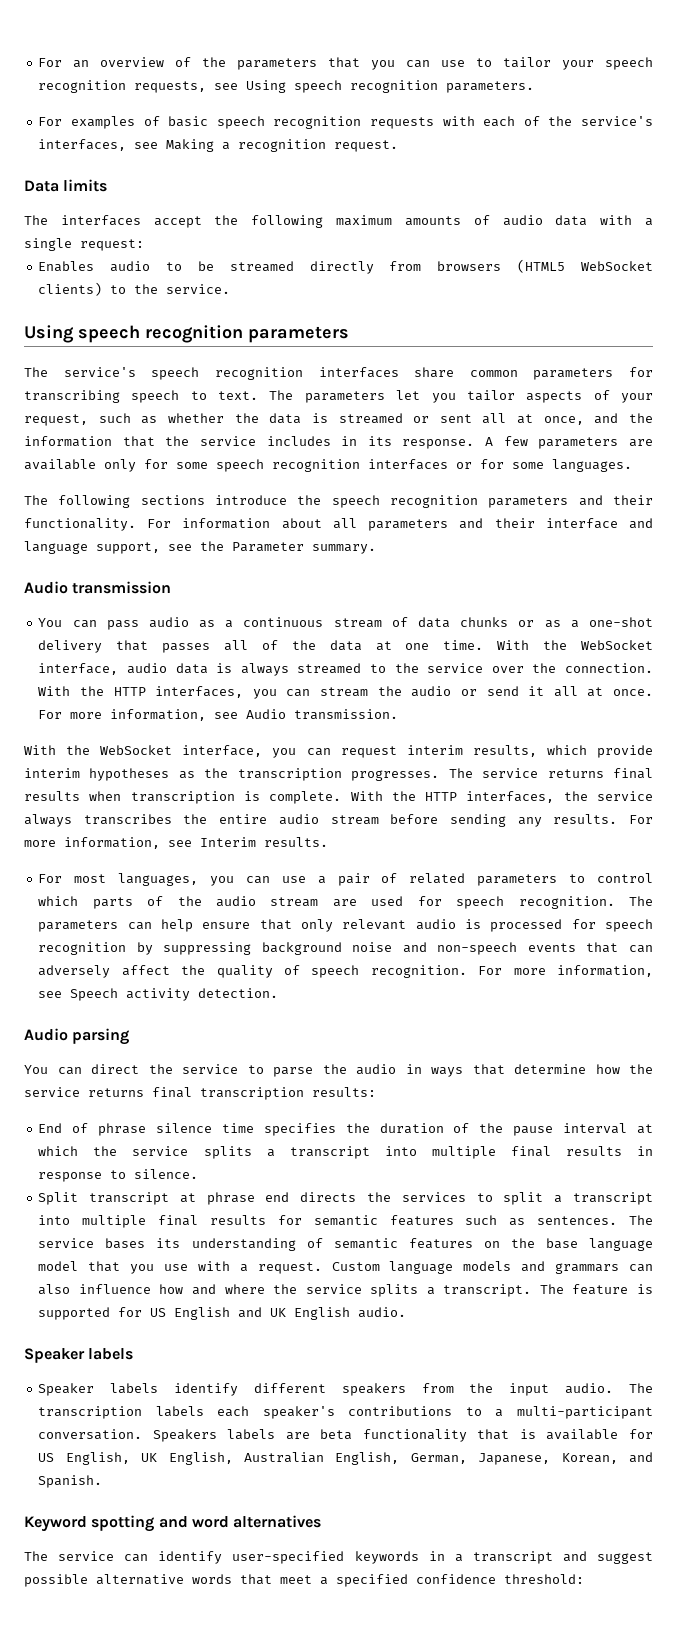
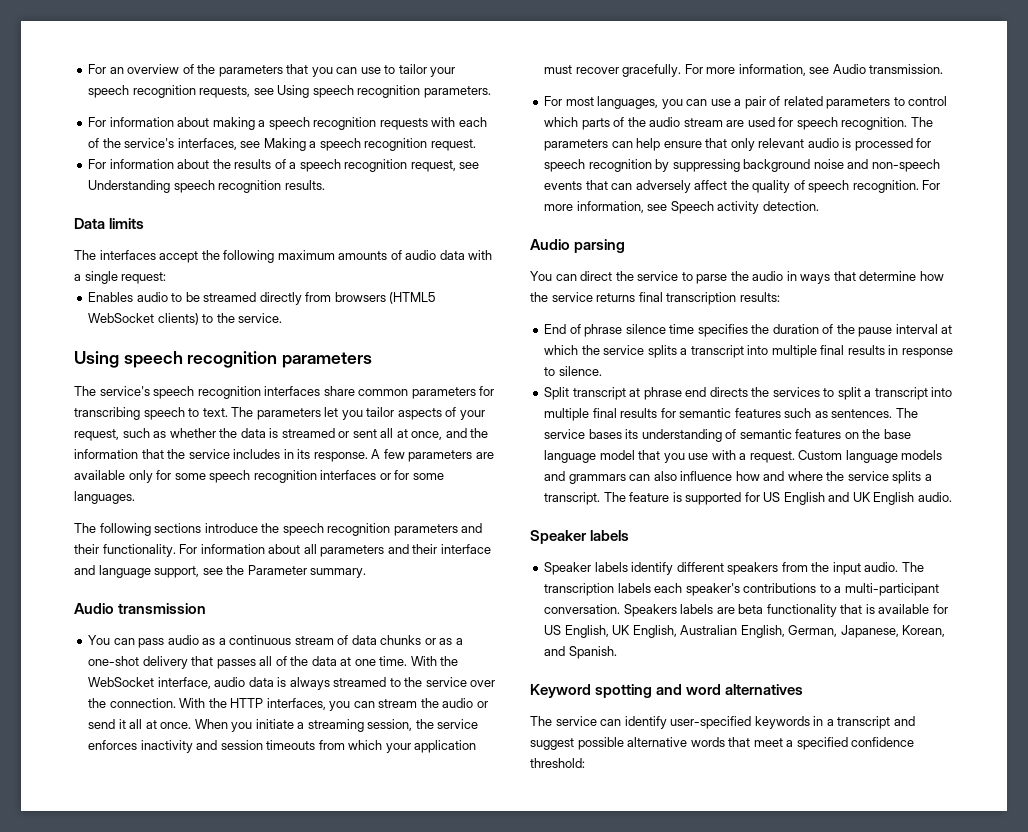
- For examples of basic speech recognition requests with each of the service's interfaces, see Making a recognition request.
+ For information about making a speech recognition requests with each of the service's interfaces, see Making a speech recognition request.
+ For information about the results of a speech recognition request, see Understanding speech recognition results.
+ When you initiate a streaming session, the service enforces inactivity and session timeouts from which your application must recover gracefully.
- With the WebSocket interface, you can request interim results, which provide interim hypotheses as the transcription progresses. The service returns final results when transcription is complete. With the HTTP interfaces, the service always transcribes the entire audio stream before sending any results. For more information, see Interim results.

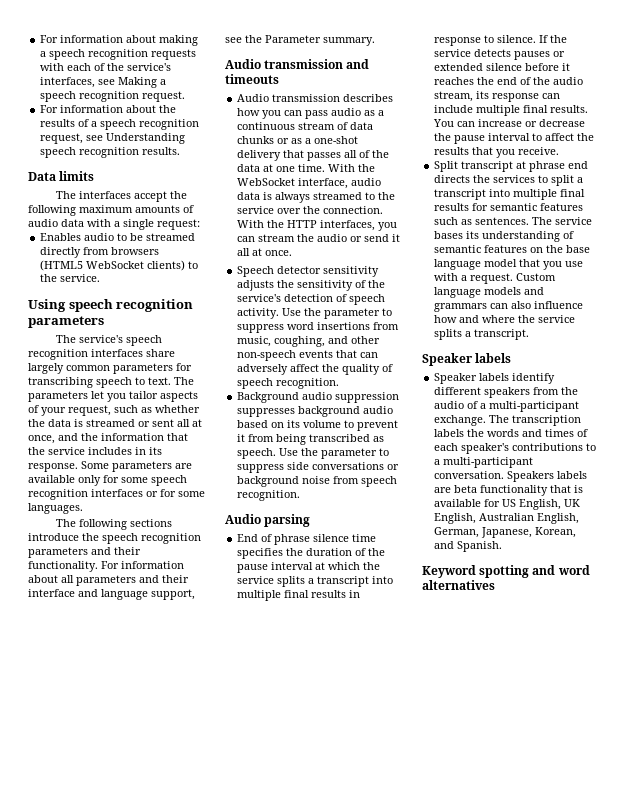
- For an overview of the parameters that you can use to tailor your speech recognition requests, see Using speech recognition parameters.
- The service's speech recognition interfaces share common parameters for transcribing speech to text.
+ The service's speech recognition interfaces share largely common parameters for transcribing speech to text.
- A few parameters are available only for some speech recognition interfaces or for some languages.
+ Some parameters are available only for some speech recognition interfaces or for some languages.
- Audio transmission
- You can pass audio as a continuous stream of data chunks or as a one-shot delivery that passes all of the data at one time.
+ Audio transmission and timeouts
+ Audio transmission describes how you can pass audio as a continuous stream of data chunks or as a one-shot delivery that passes all of the data at one time.
- With the HTTP interfaces, you can stream the audio or send it all at once. When you initiate a streaming session, the service enforces inactivity and session timeouts from which your application must recover gracefully. For more information, see Audio transmission.
- For most languages, you can use a pair of related parameters to control which parts of the audio stream are used for speech recognition. The parameters can help ensure that only relevant audio is processed for speech recognition by suppressing background noise and non-speech events that can adversely affect the quality of speech recognition. For more information, see Speech activity detection.
+ With the HTTP interfaces, you can stream the audio or send it all at once.
+ Speech detector sensitivity adjusts the sensitivity of the service's detection of speech activity. Use the parameter to suppress word insertions from music, coughing, and other non-speech events that can adversely affect the quality of speech recognition.
+ Background audio suppression suppresses background audio based on its volume to prevent it from being transcribed as speech. Use the parameter to suppress side conversations or background noise from speech recognition.
  Audio parsing
- You can direct the service to parse the audio in ways that determine how the service returns final transcription results:
+ If the service detects pauses or extended silence before it reaches the end of the audio stream, its response can include multiple final results. You can increase or decrease the pause interval to affect the results that you receive.
- The feature is supported for US English and UK English audio.
- Speaker labels identify different speakers from the input audio. The transcription labels each speaker's contributions to a multi-participant conversation.
+ Speaker labels identify different speakers from the audio of a multi-participant exchange. The transcription labels the words and times of each speaker's contributions to a multi-participant conversation.
- The service can identify user-specified keywords in a transcript and suggest possible alternative words that meet a specified confidence threshold:

